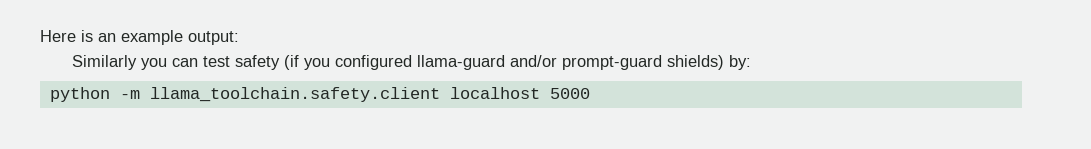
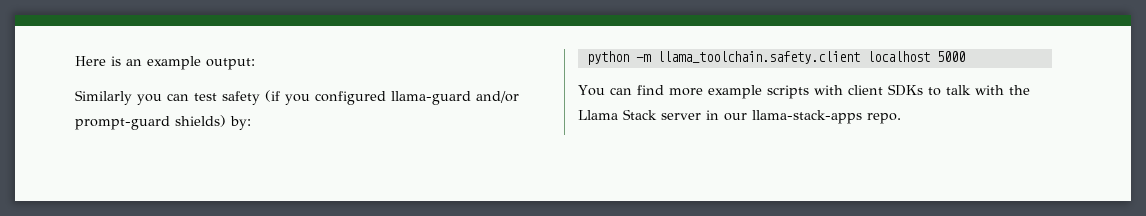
+ You can find more example scripts with client SDKs to talk with the Llama Stack server in our llama-stack-apps repo.

